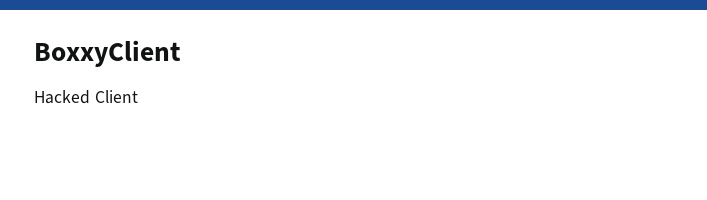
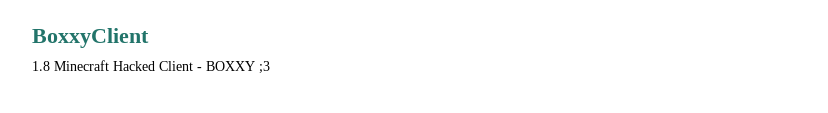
- Hacked Client
+ 1.8 Minecraft Hacked Client - BOXXY ;3

